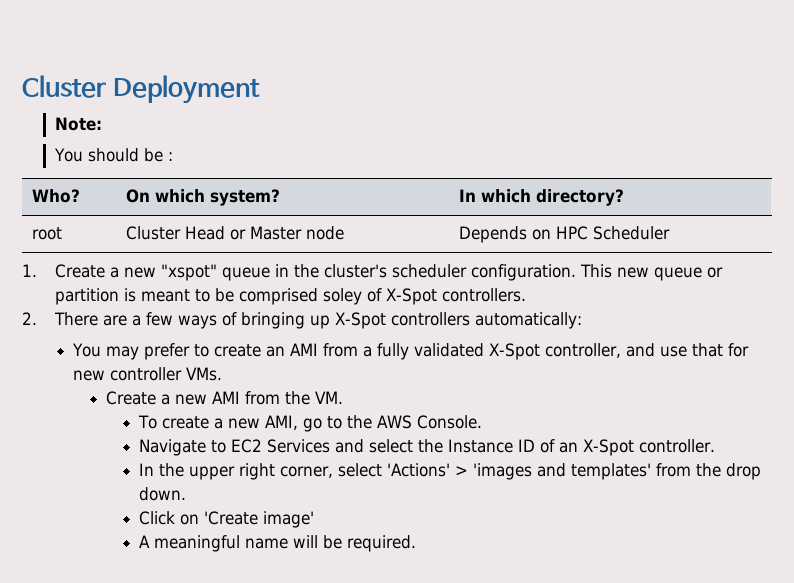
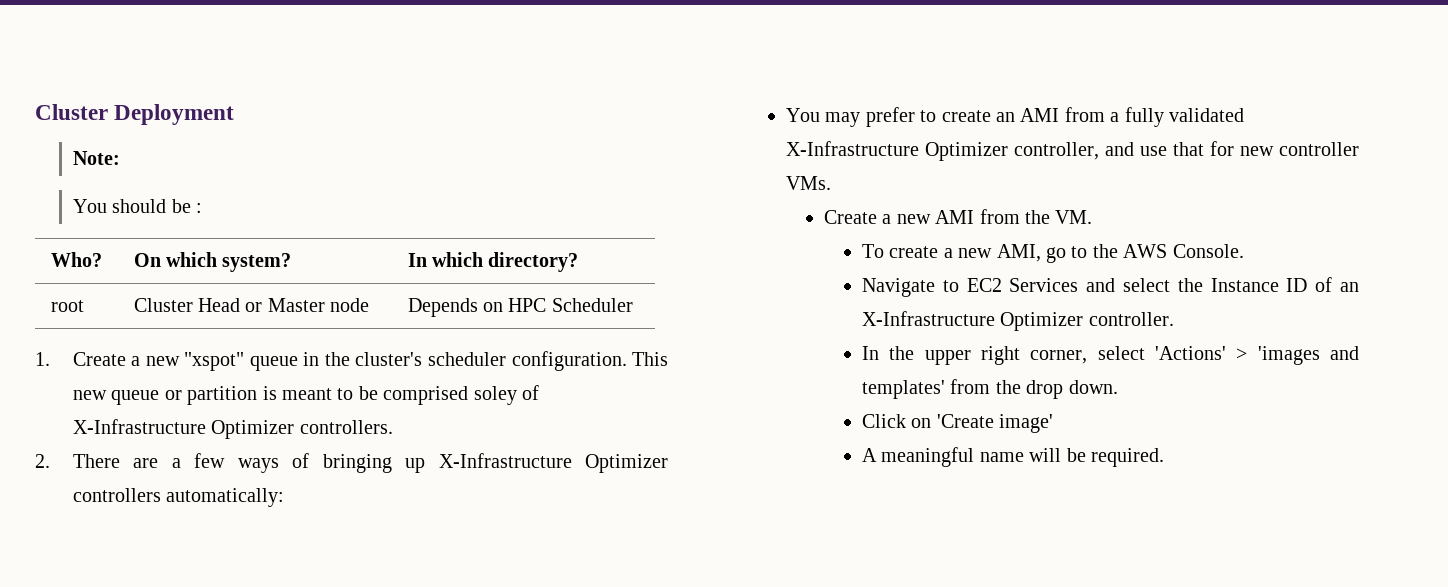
- This new queue or partition is meant to be comprised soley of X-Spot controllers.
+ This new queue or partition is meant to be comprised soley of X-Infrastructure Optimizer controllers.
- 2. There are a few ways of bringing up X-Spot controllers automatically:
+ 2. There are a few ways of bringing up X-Infrastructure Optimizer controllers automatically:
- You may prefer to create an AMI from a fully validated X-Spot controller, and use that for new controller VMs.
+ You may prefer to create an AMI from a fully validated X-Infrastructure Optimizer controller, and use that for new controller VMs.
- Navigate to EC2 Services and select the Instance ID of an X-Spot controller.
+ Navigate to EC2 Services and select the Instance ID of an X-Infrastructure Optimizer controller.

